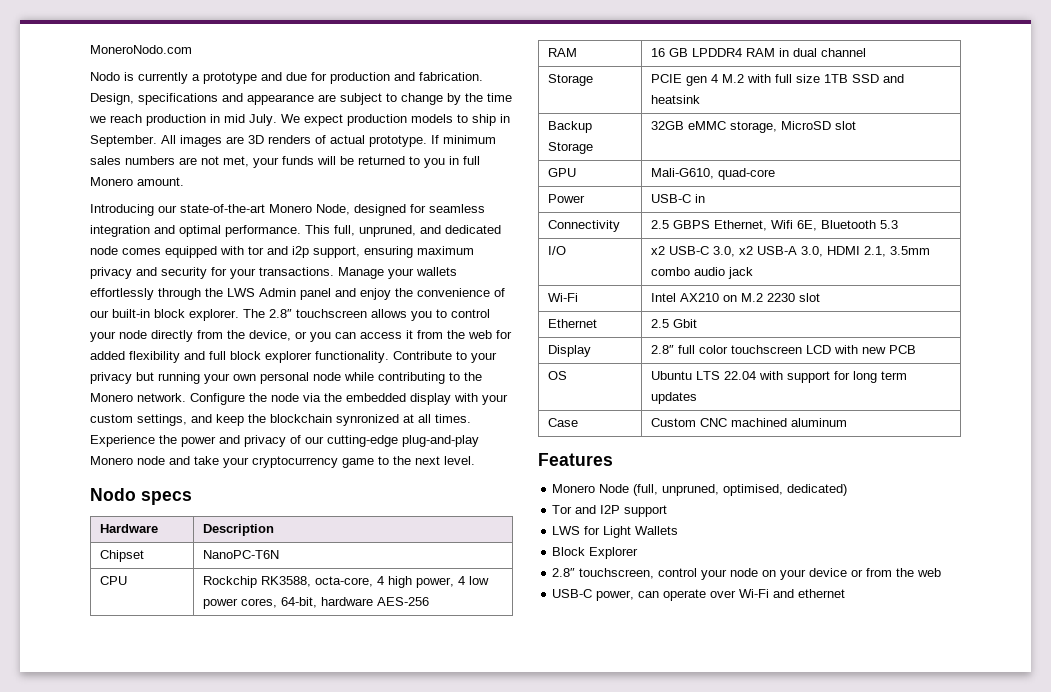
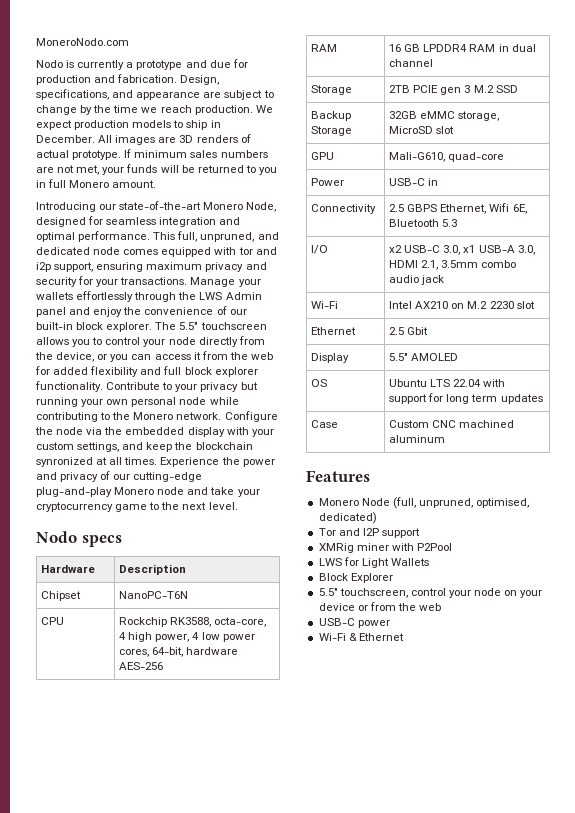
- Design, specifications and appearance are subject to change by the time we reach production in mid July.
+ Design, specifications, and appearance are subject to change by the time we reach production.
- We expect production models to ship in September.
+ We expect production models to ship in December.
- The 2.8″ touchscreen allows you to control your node directly from the device, or you can access it from the web for added flexibility and full block explorer functionality.
+ The 5.5" touchscreen allows you to control your node directly from the device, or you can access it from the web for added flexibility and full block explorer functionality.
- Storage | PCIE gen 4 M.2 with full size 1TB SSD and heatsink
+ Storage | 2TB PCIE gen 3 M.2 SSD
- I/O | x2 USB-C 3.0, x2 USB-A 3.0, HDMI 2.1, 3.5mm combo audio jack
+ I/O | x2 USB-C 3.0, x1 USB-A 3.0, HDMI 2.1, 3.5mm combo audio jack
- Display | 2.8″ full color touchscreen LCD with new PCB
+ Display | 5.5" AMOLED
+ XMRig miner with P2Pool
- 2.8″ touchscreen, control your node on your device or from the web
+ 5.5" touchscreen, control your node on your device or from the web
- USB-C power, can operate over Wi-Fi and ethernet
+ USB-C power
+ Wi-Fi & Ethernet

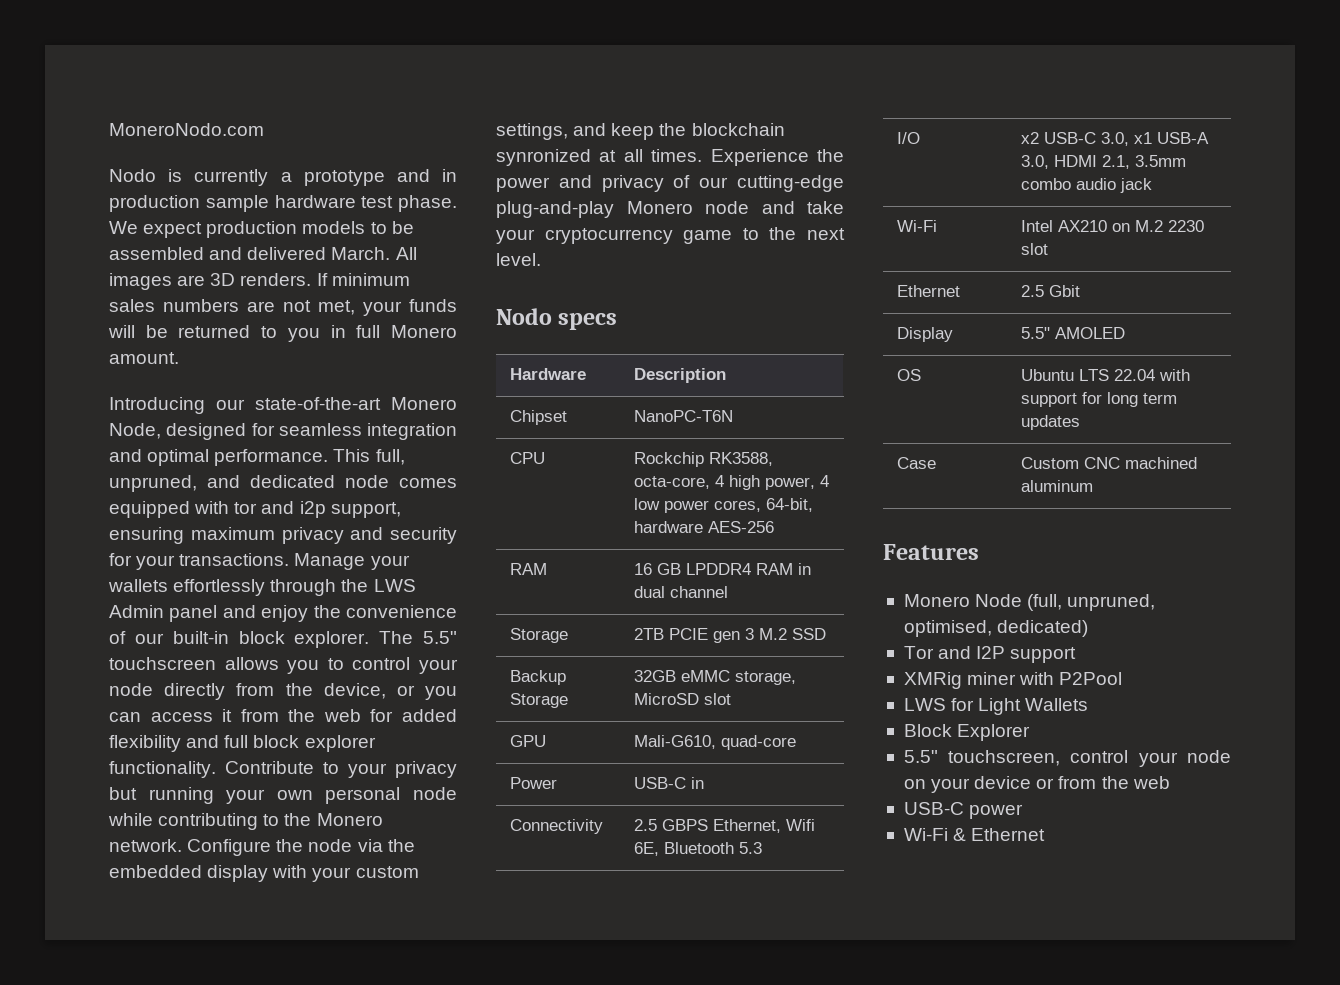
- Nodo is currently a prototype and due for production and fabrication. Design, specifications, and appearance are subject to change by the time we reach production.
+ Nodo is currently a prototype and in production sample hardware test phase.
- We expect production models to ship in December. All images are 3D renders of actual prototype.
+ We expect production models to be assembled and delivered March. All images are 3D renders.

